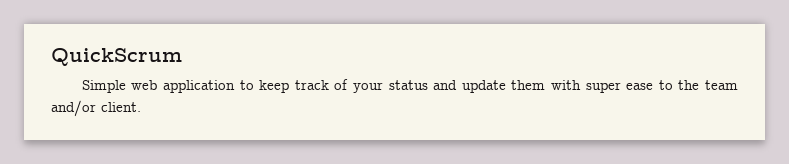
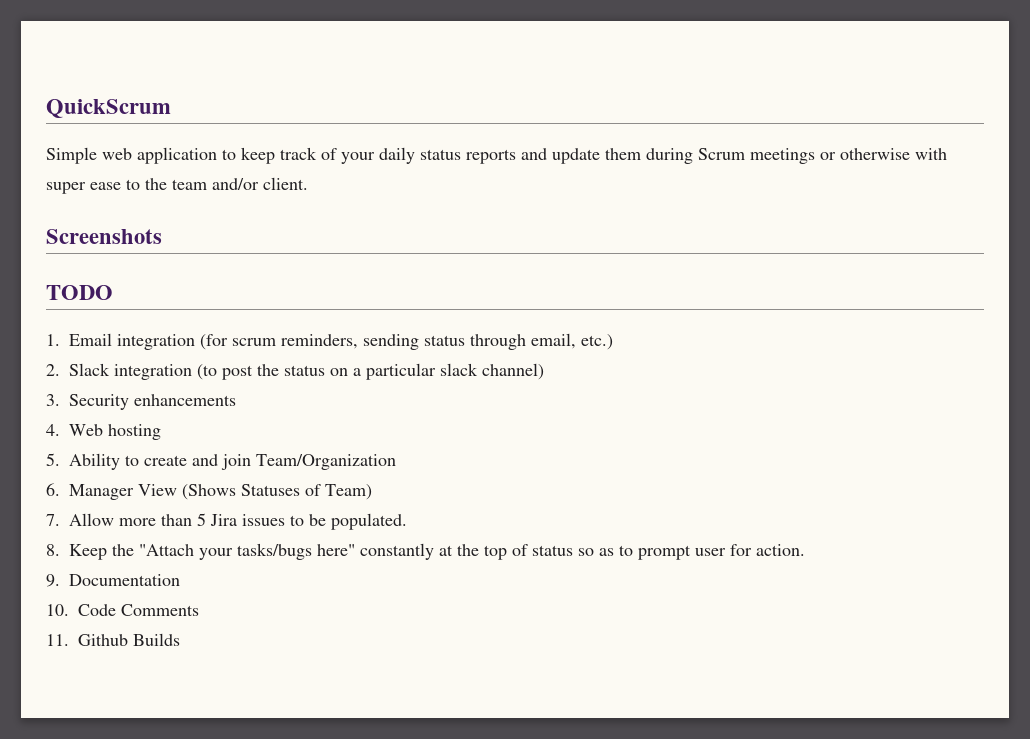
- Simple web application to keep track of your status and update them with super ease to the team and/or client.
+ Simple web application to keep track of your daily status reports and update them during Scrum meetings or otherwise with super ease to the team and/or client.
+ Screenshots
+ TODO
+ 1. Email integration (for scrum reminders, sending status through email, etc.)
+ 2. Slack integration (to post the status on a particular slack channel)
+ 3. Security enhancements
+ 4. Web hosting
+ 5. Ability to create and join Team/Organization
+ 6. Manager View (Shows Statuses of Team)
+ 7. Allow more than 5 Jira issues to be populated.
+ 8. Keep the "Attach your tasks/bugs here" constantly at the top of status so as to prompt user for action.
+ 9. Documentation
+ 10. Code Comments
+ 11. Github Builds

